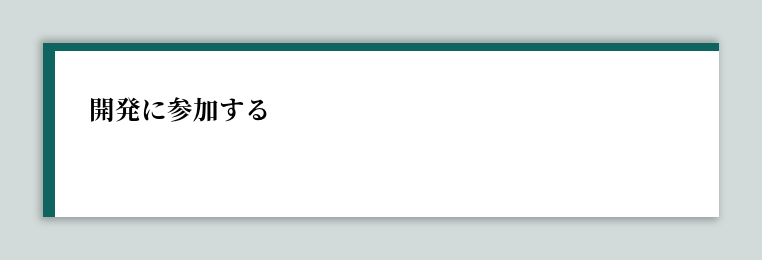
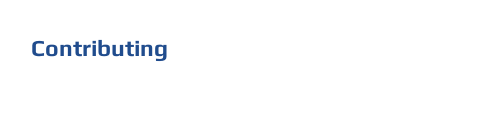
- 開発に参加する
+ Contributing

